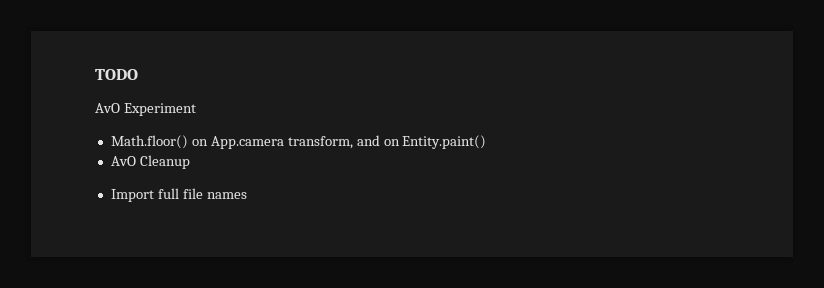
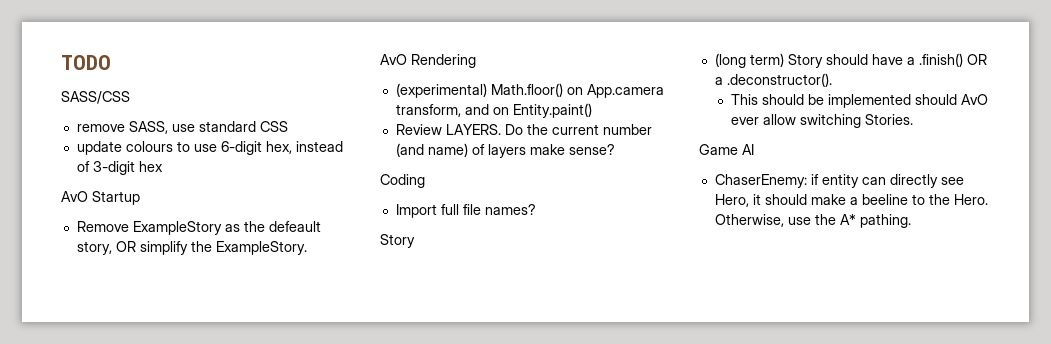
- AvO Experiment
- Math.floor() on App.camera transform, and on Entity.paint()
+ SASS/CSS
+ remove SASS, use standard CSS
+ update colours to use 6-digit hex, instead of 3-digit hex
+ AvO Startup
+ Remove ExampleStory as the defeault story, OR simplify the ExampleStory.
+ AvO Rendering
+ (experimental) Math.floor() on App.camera transform, and on Entity.paint()
- AvO Cleanup
- Import full file names
+ Review LAYERS. Do the current number (and name) of layers make sense?
+ Coding
+ Import full file names?
+ Story
+ (long term) Story should have a .finish() OR a .deconstructor().
+ This should be implemented should AvO ever allow switching Stories.
+ Game AI
+ ChaserEnemy: if entity can directly see Hero, it should make a beeline to the Hero. Otherwise, use the A* pathing.

